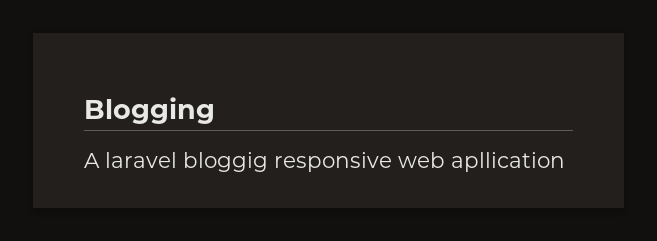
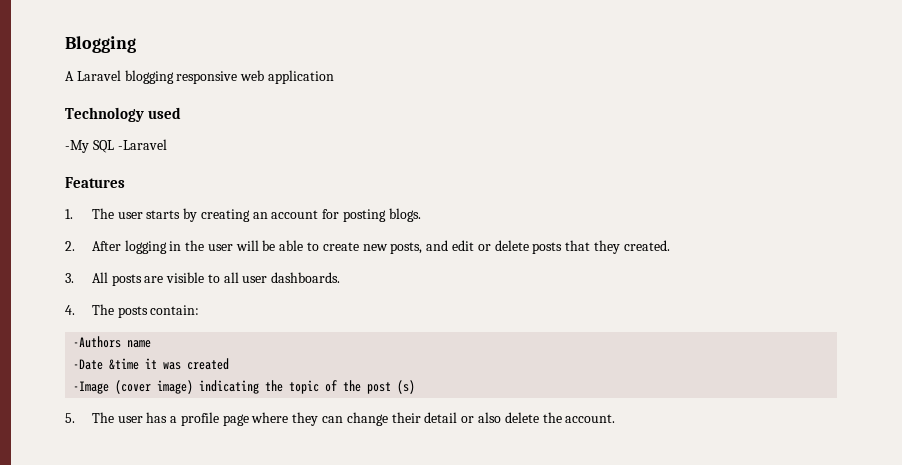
- A laravel bloggig responsive web apllication
+ A Laravel blogging responsive web application
+ Technology used
+ -My SQL -Laravel
+ Features
+ 1. The user starts by creating an account for posting blogs.
+ 2. After logging in the user will be able to create new posts, and edit or delete posts that they created.
+ 3. All posts are visible to all user dashboards.
+ 4. The posts contain:
+ -Authors name
+ -Date &time it was created
+ -Image (cover image) indicating the topic of the post (s)
+ 5. The user has a profile page where they can change their detail or also delete the account.

